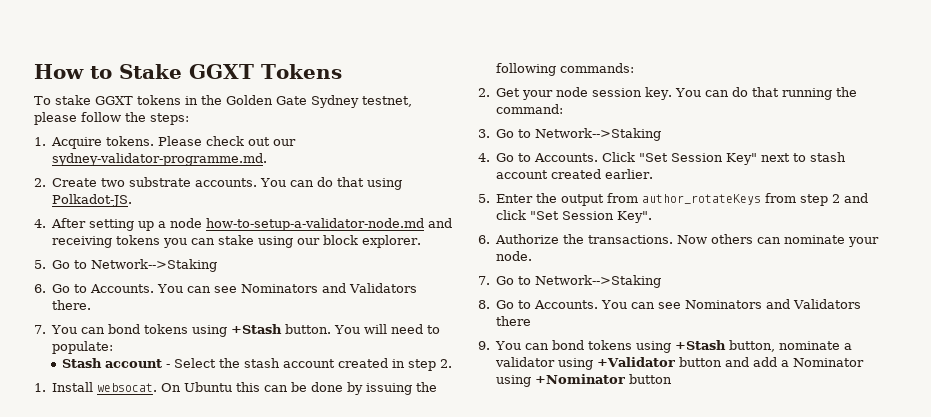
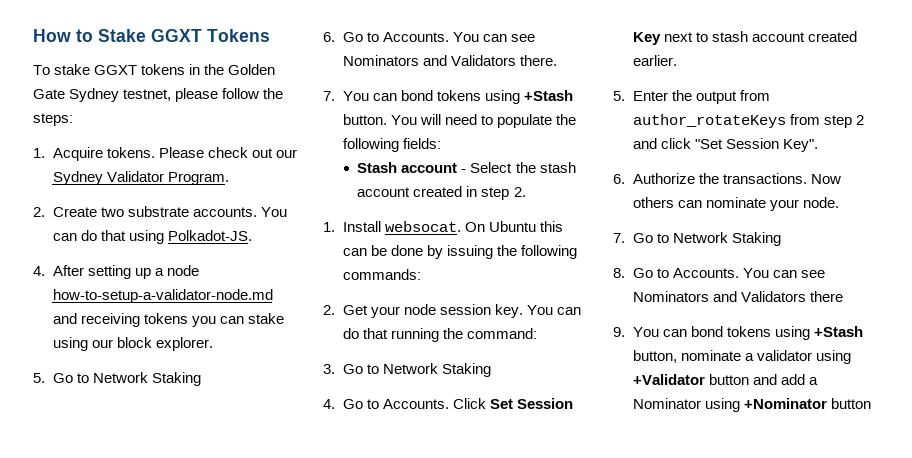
- Please check out our sydney-validator-programme.md.
+ Please check out our Sydney Validator Program.
- 5. Go to Network-->Staking
+ 5. Go to Network Staking
- You will need to populate:
+ You will need to populate the following fields:
- 3. Go to Network-->Staking
+ 3. Go to Network Staking
- Click "Set Session Key" next to stash account created earlier.
+ Click Set Session Key next to stash account created earlier.
- 7. Go to Network-->Staking
+ 7. Go to Network Staking

